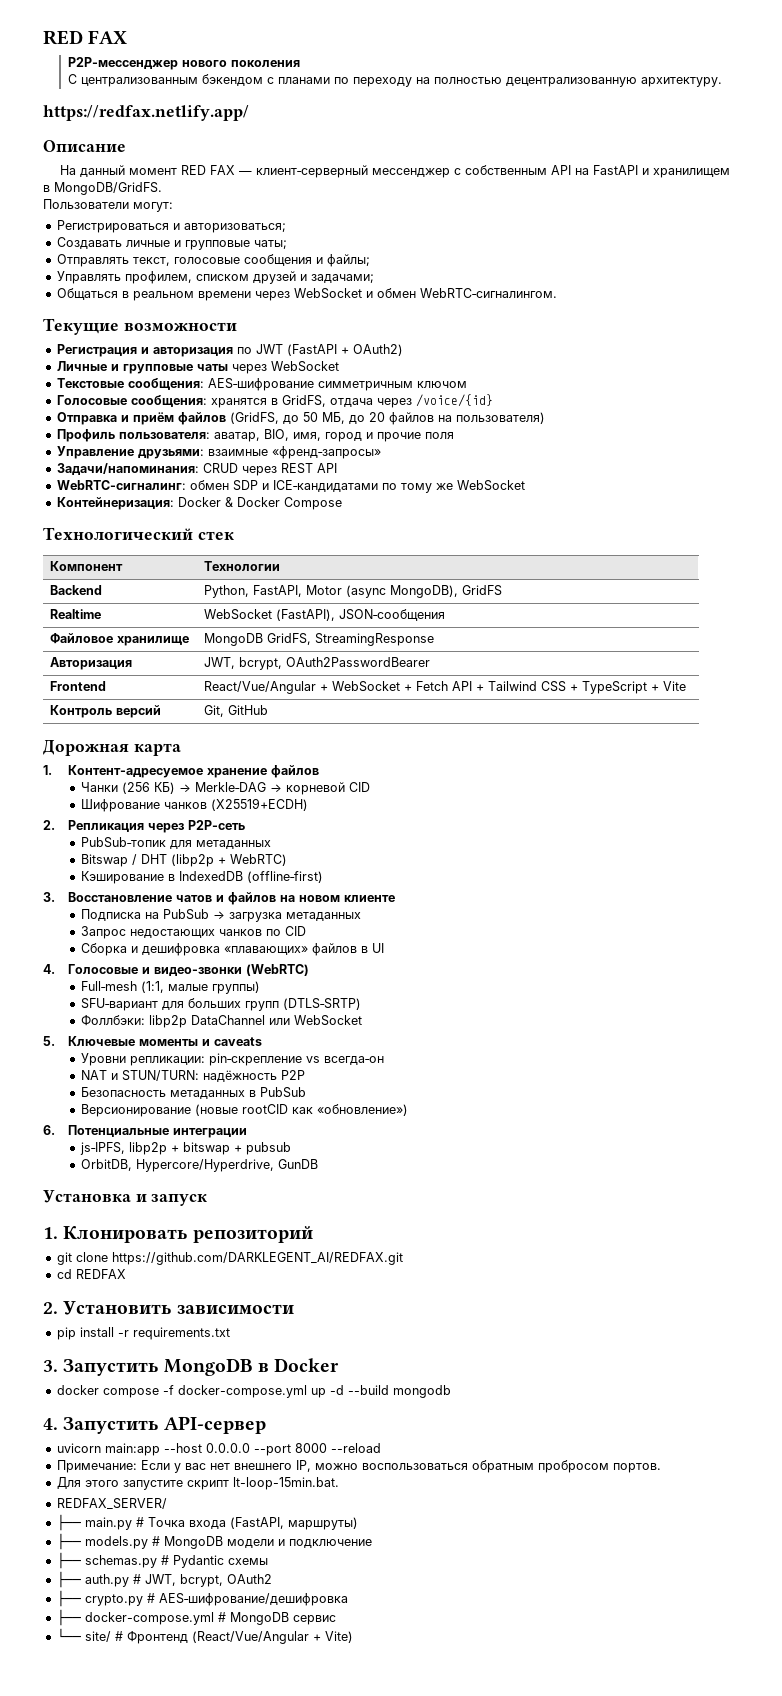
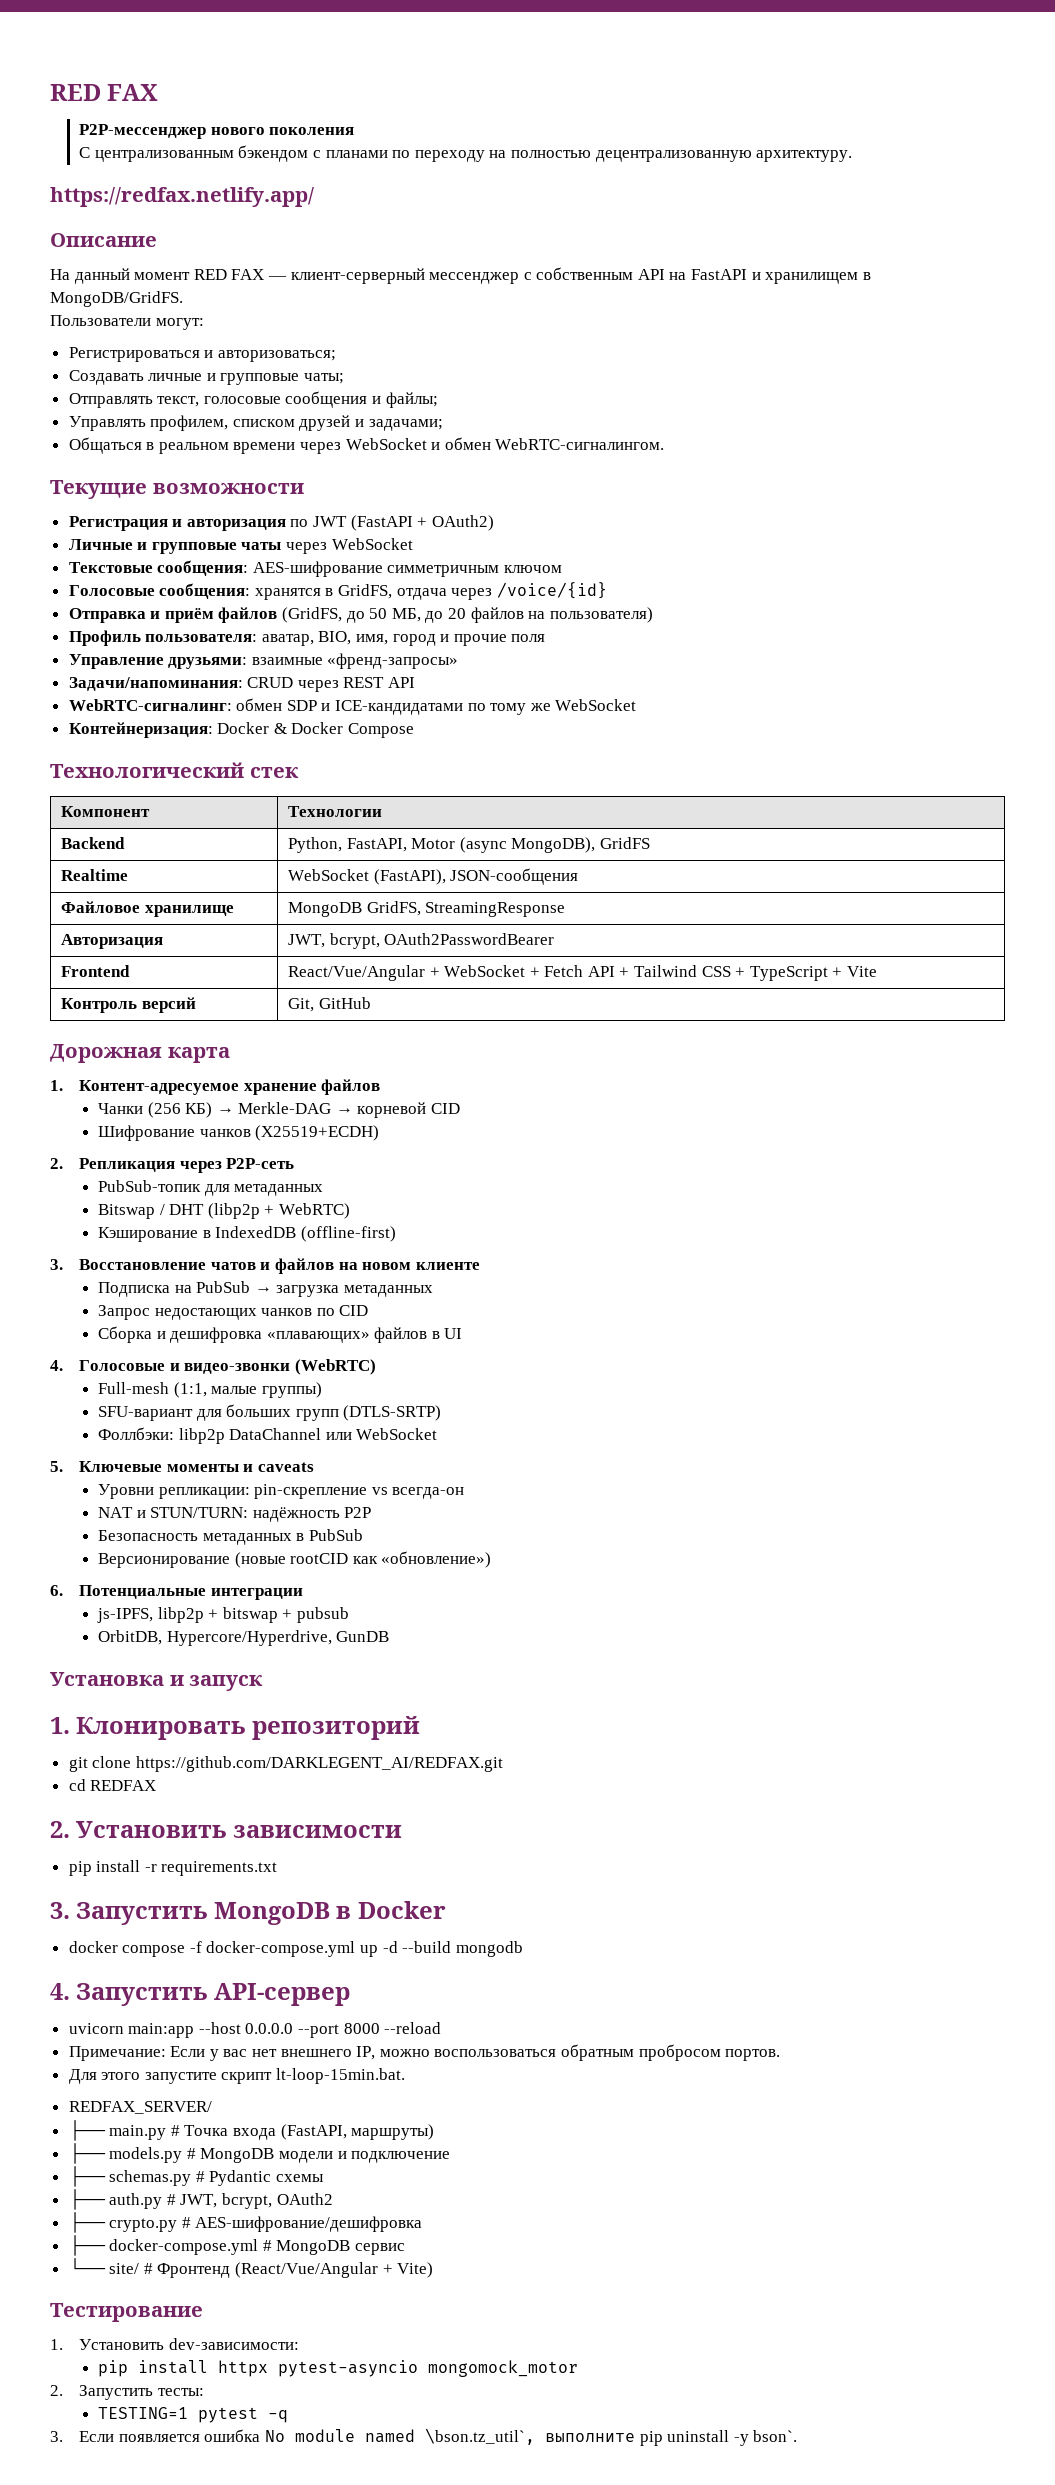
+ Тестирование
+ 1. Установить dev-зависимости:
+ pip install httpx pytest-asyncio mongomock_motor
+ 2. Запустить тесты:
+ TESTING=1 pytest -q
+ 3. Если появляется ошибка No module named \bson.tz_util`, выполните pip uninstall -y bson`.

